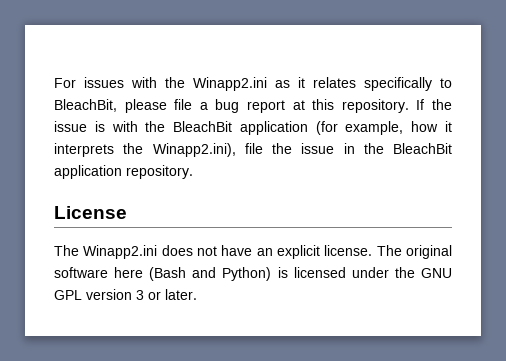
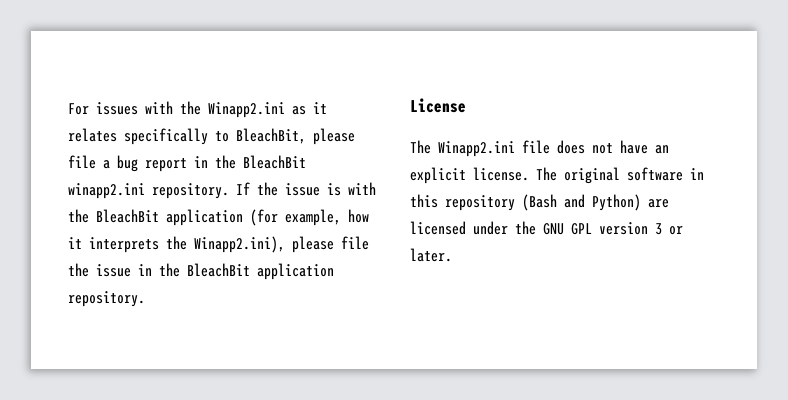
- For issues with the Winapp2.ini as it relates specifically to BleachBit, please file a bug report at this repository.
+ For issues with the Winapp2.ini as it relates specifically to BleachBit, please file a bug report in the BleachBit winapp2.ini repository.
- If the issue is with the BleachBit application (for example, how it interprets the Winapp2.ini), file the issue in the BleachBit application repository.
+ If the issue is with the BleachBit application (for example, how it interprets the Winapp2.ini), please file the issue in the BleachBit application repository.
- The Winapp2.ini does not have an explicit license.
+ The Winapp2.ini file does not have an explicit license.
- The original software here (Bash and Python) is licensed under the GNU GPL version 3 or later.
+ The original software in this repository (Bash and Python) are licensed under the GNU GPL version 3 or later.

